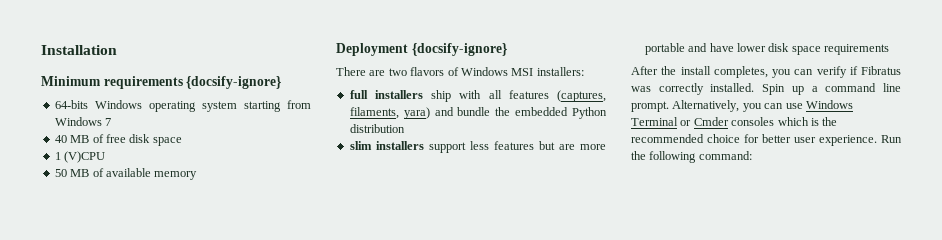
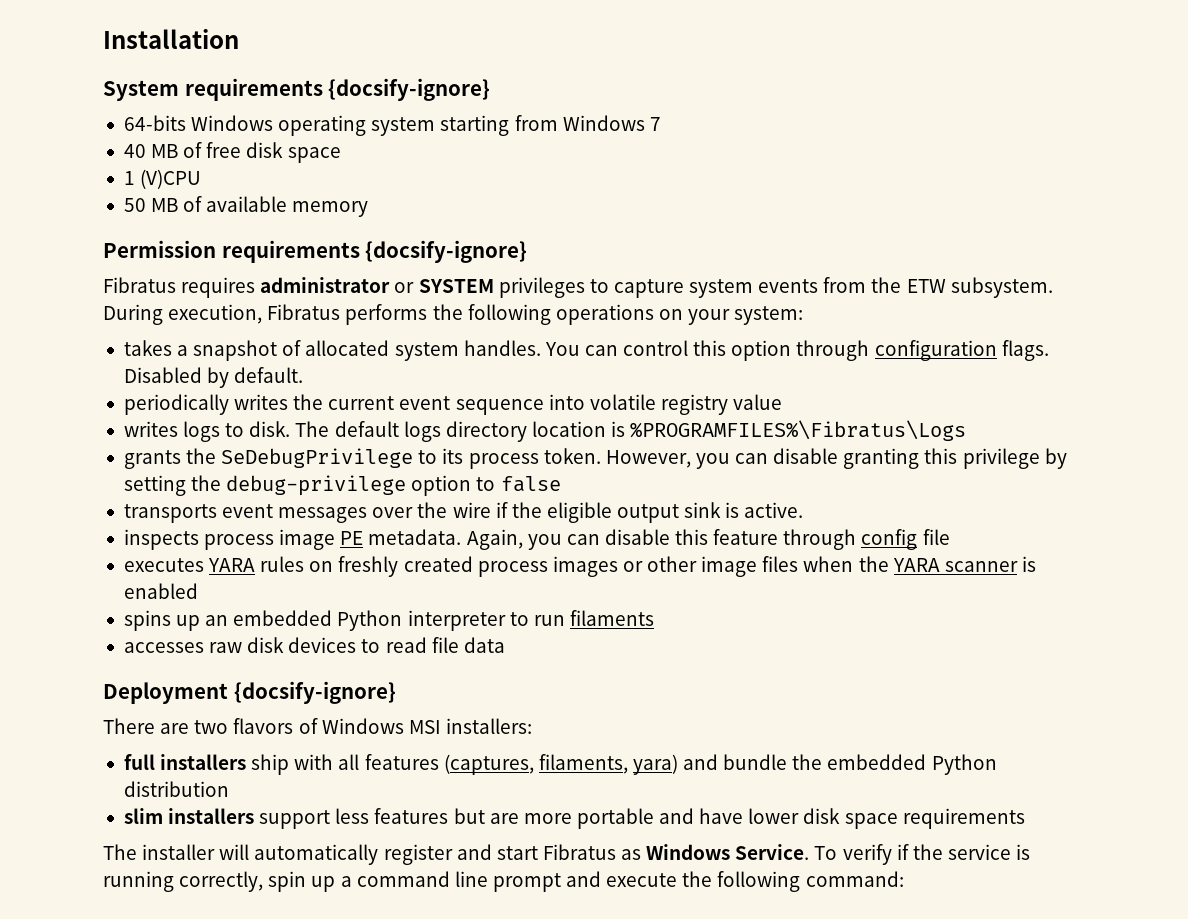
- Minimum requirements {docsify-ignore}
+ System requirements {docsify-ignore}
+ Permission requirements {docsify-ignore}
+ Fibratus requires administrator or SYSTEM privileges to capture system events from the ETW subsystem. During execution, Fibratus performs the following operations on your system:
+ takes a snapshot of allocated system handles. You can control this option through configuration flags. Disabled by default.
+ periodically writes the current event sequence into volatile registry value
+ writes logs to disk. The default logs directory location is %PROGRAMFILES%\Fibratus\Logs
+ grants the SeDebugPrivilege to its process token. However, you can disable granting this privilege by setting the debug-privilege option to false
+ transports event messages over the wire if the eligible output sink is active.
+ inspects process image PE metadata. Again, you can disable this feature through config file
+ executes YARA rules on freshly created process images or other image files when the YARA scanner is enabled
+ spins up an embedded Python interpreter to run filaments
+ accesses raw disk devices to read file data
- After the install completes, you can verify if Fibratus was correctly installed. Spin up a command line prompt. Alternatively, you can use Windows Terminal or Cmder consoles which is the recommended choice for better user experience. Run the following command:
+ The installer will automatically register and start Fibratus as Windows Service. To verify if the service is running correctly, spin up a command line prompt and execute the following command:

